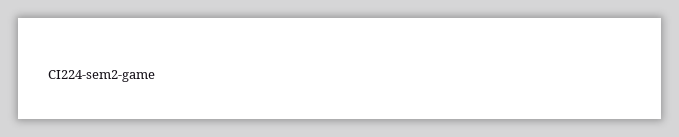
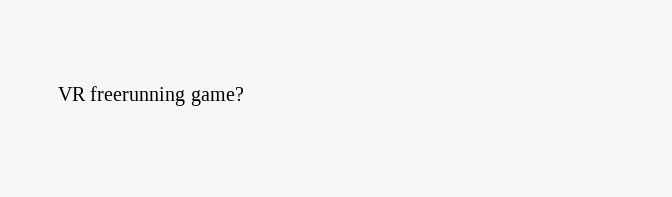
- CI224-sem2-game
+ VR freerunning game?

